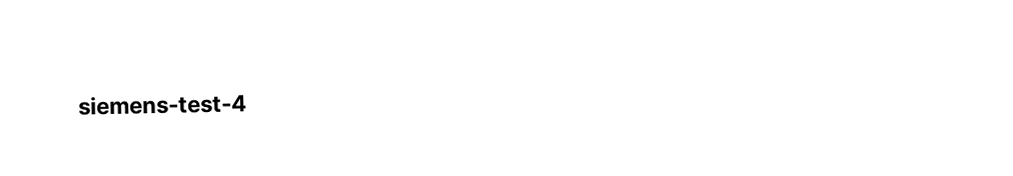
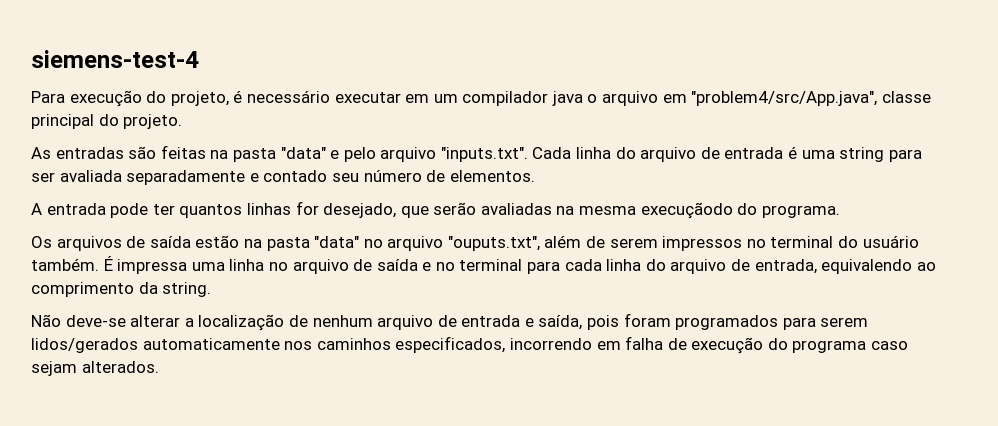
+ Para execução do projeto, é necessário executar em um compilador java o arquivo em "problem4/src/App.java", classe principal do projeto.
+ As entradas são feitas na pasta "data" e pelo arquivo "inputs.txt". Cada linha do arquivo de entrada é uma string para ser avaliada separadamente e contado seu número de elementos.
+ A entrada pode ter quantos linhas for desejado, que serão avaliadas na mesma execuçãodo do programa.
+ Os arquivos de saída estão na pasta "data" no arquivo "ouputs.txt", além de serem impressos no terminal do usuário também. É impressa uma linha no arquivo de saída e no terminal para cada linha do arquivo de entrada, equivalendo ao comprimento da string.
+ Não deve-se alterar a localização de nenhum arquivo de entrada e saída, pois foram programados para serem lidos/gerados automaticamente nos caminhos especificados, incorrendo em falha de execução do programa caso sejam alterados.

